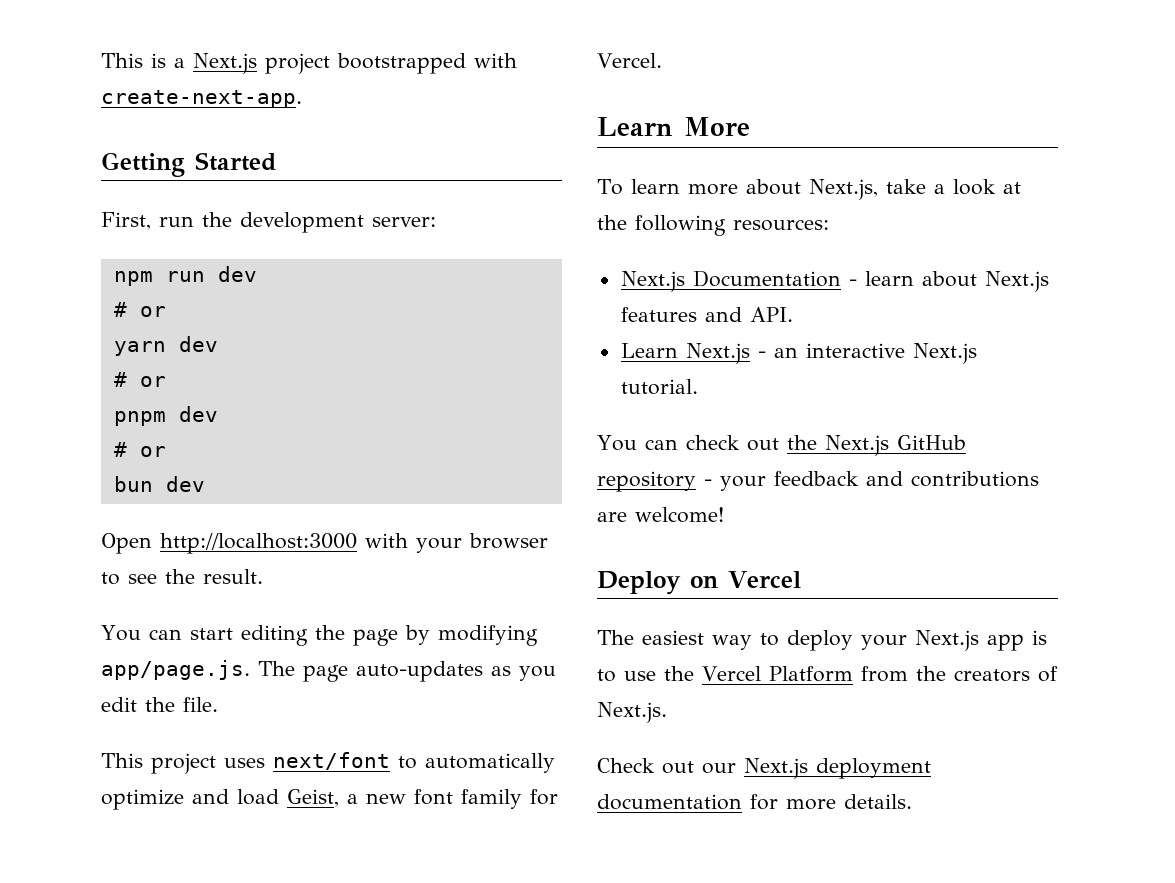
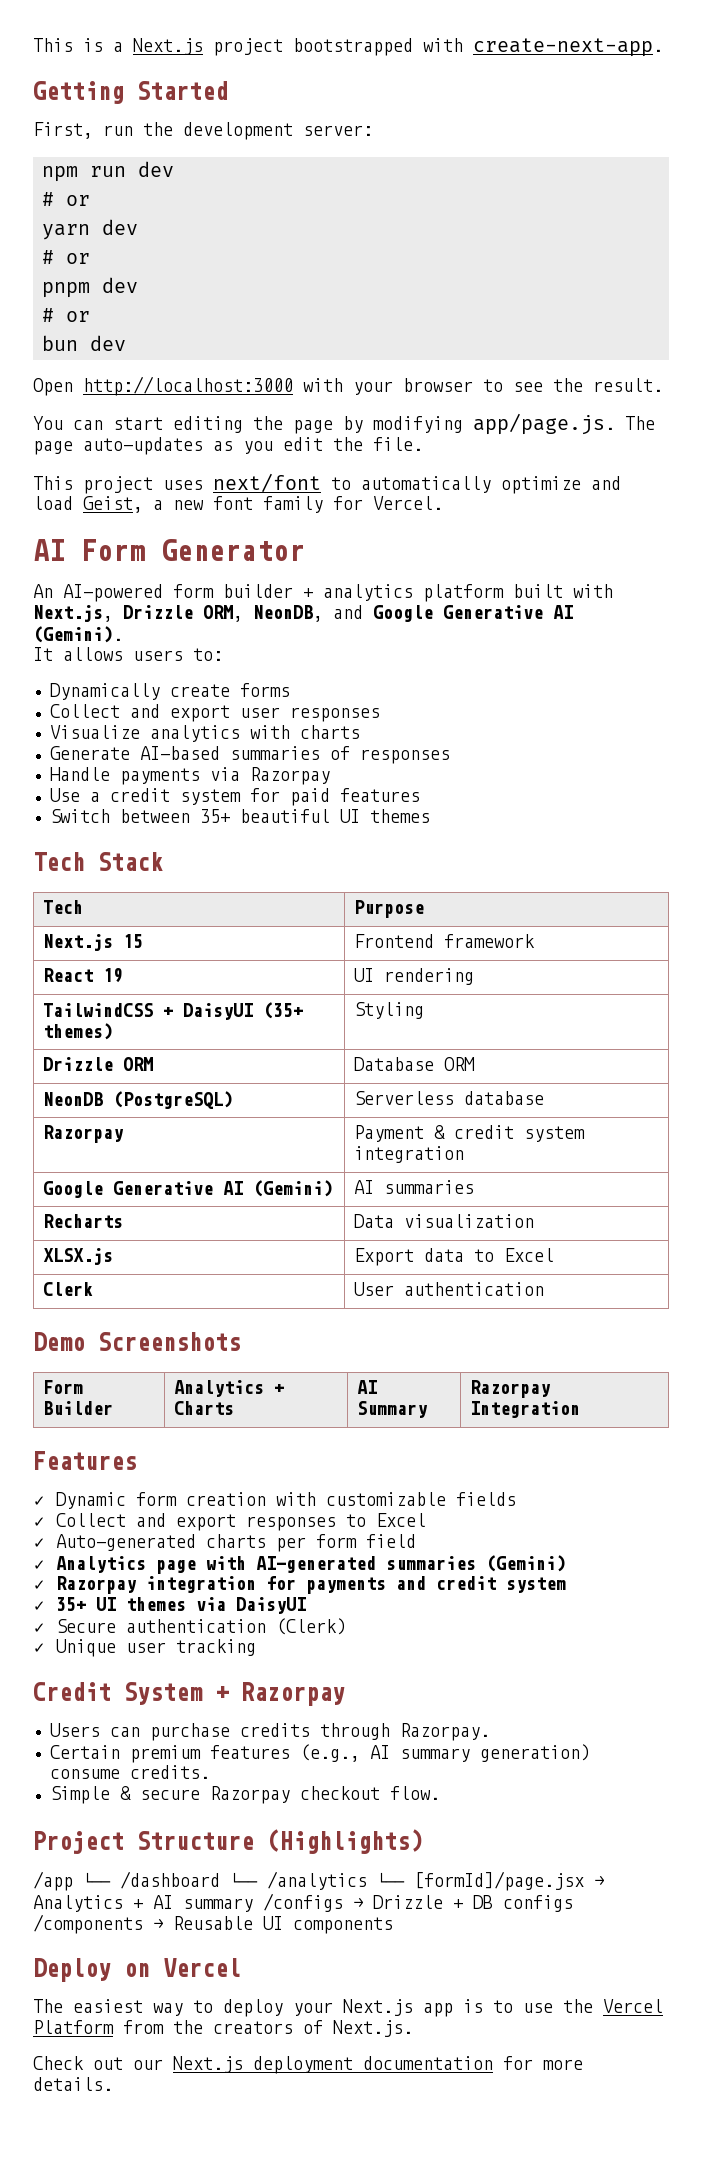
- Learn More
- To learn more about Next.js, take a look at the following resources:
- Next.js Documentation - learn about Next.js features and API.
- Learn Next.js - an interactive Next.js tutorial.
- You can check out the Next.js GitHub repository - your feedback and contributions are welcome!
+ AI Form Generator
+ An AI-powered form builder + analytics platform built with Next.js, Drizzle ORM, NeonDB, and Google Generative AI (Gemini).
+ It allows users to:
+ Dynamically create forms
+ Collect and export user responses
+ Visualize analytics with charts
+ Generate AI-based summaries of responses
+ Handle payments via Razorpay
+ Use a credit system for paid features
+ Switch between 35+ beautiful UI themes
+ Tech Stack
+ Tech | Purpose
+ Next.js 15 | Frontend framework
+ React 19 | UI rendering
+ TailwindCSS + DaisyUI (35+ themes) | Styling
+ Drizzle ORM | Database ORM
+ NeonDB (PostgreSQL) | Serverless database
+ Razorpay | Payment & credit system integration
+ Google Generative AI (Gemini) | AI summaries
+ Recharts | Data visualization
+ XLSX.js | Export data to Excel
+ Clerk | User authentication
+ Demo Screenshots
+ Form Builder | Analytics + Charts | AI Summary | Razorpay Integration
+ Features
+ ✓ Dynamic form creation with customizable fields
+ ✓ Collect and export responses to Excel
+ ✓ Auto-generated charts per form field
+ ✓ Analytics page with AI-generated summaries (Gemini)
+ ✓ Razorpay integration for payments and credit system
+ ✓ 35+ UI themes via DaisyUI
+ ✓ Secure authentication (Clerk)
+ ✓ Unique user tracking
+ Credit System + Razorpay
+ Users can purchase credits through Razorpay.
+ Certain premium features (e.g., AI summary generation) consume credits.
+ Simple & secure Razorpay checkout flow.
+ Project Structure (Highlights)
+ /app └── /dashboard └── /analytics └── [formId]/page.jsx → Analytics + AI summary /configs → Drizzle + DB configs /components → Reusable UI components

